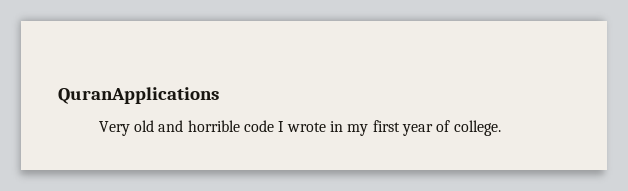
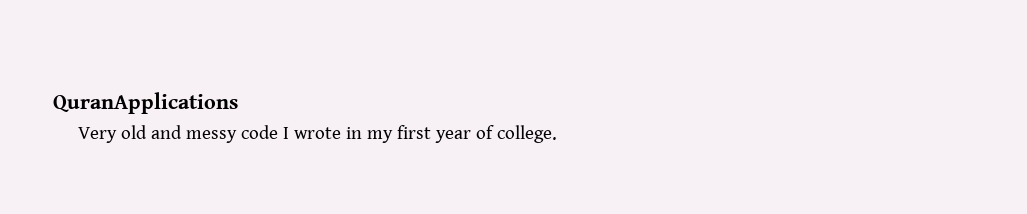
- Very old and horrible code I wrote in my first year of college.
+ Very old and messy code I wrote in my first year of college.

